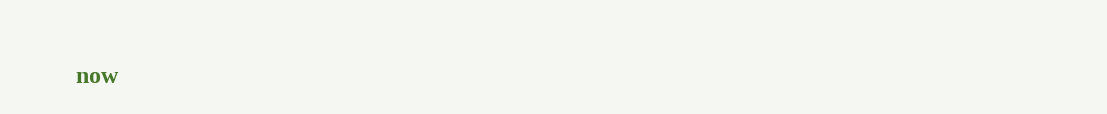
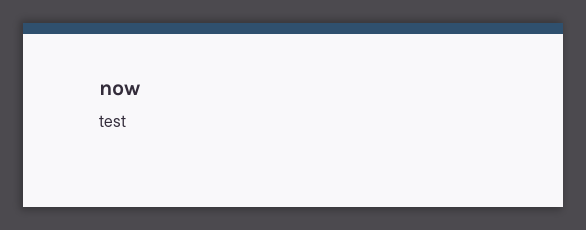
+ test

